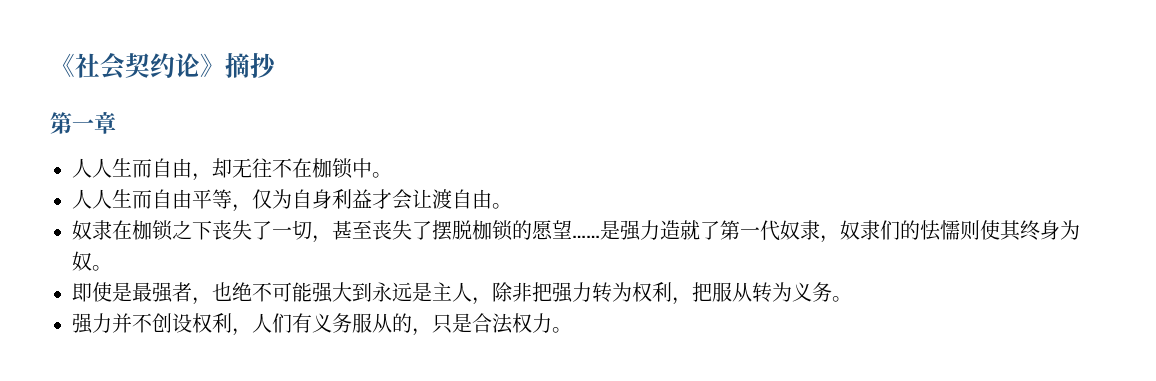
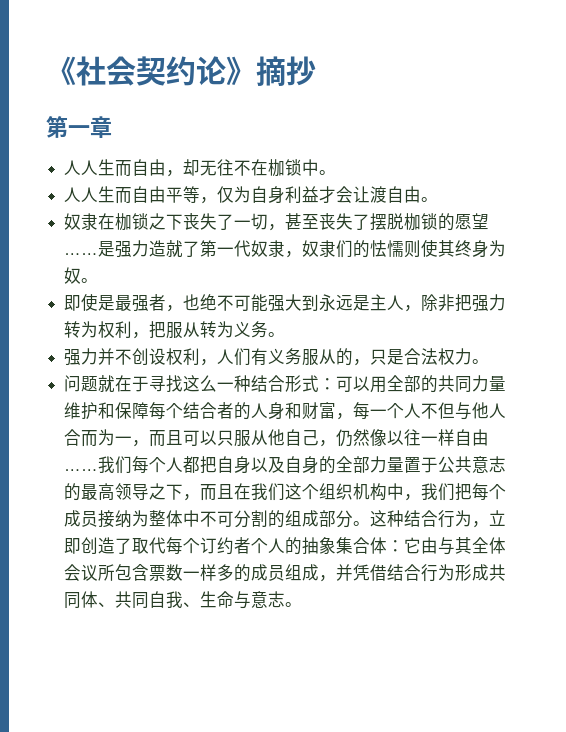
+ 问题就在于寻找这么一种结合形式：可以用全部的共同力量维护和保障每个结合者的人身和财富，每一个人不但与他人合而为一，而且可以只服从他自己，仍然像以往一样自由……我们每个人都把自身以及自身的全部力量置于公共意志的最高领导之下，而且在我们这个组织机构中，我们把每个成员接纳为整体中不可分割的组成部分。这种结合行为，立即创造了取代每个订约者个人的抽象集合体：它由与其全体会议所包含票数一样多的成员组成，并凭借结合行为形成共同体、共同自我、生命与意志。

